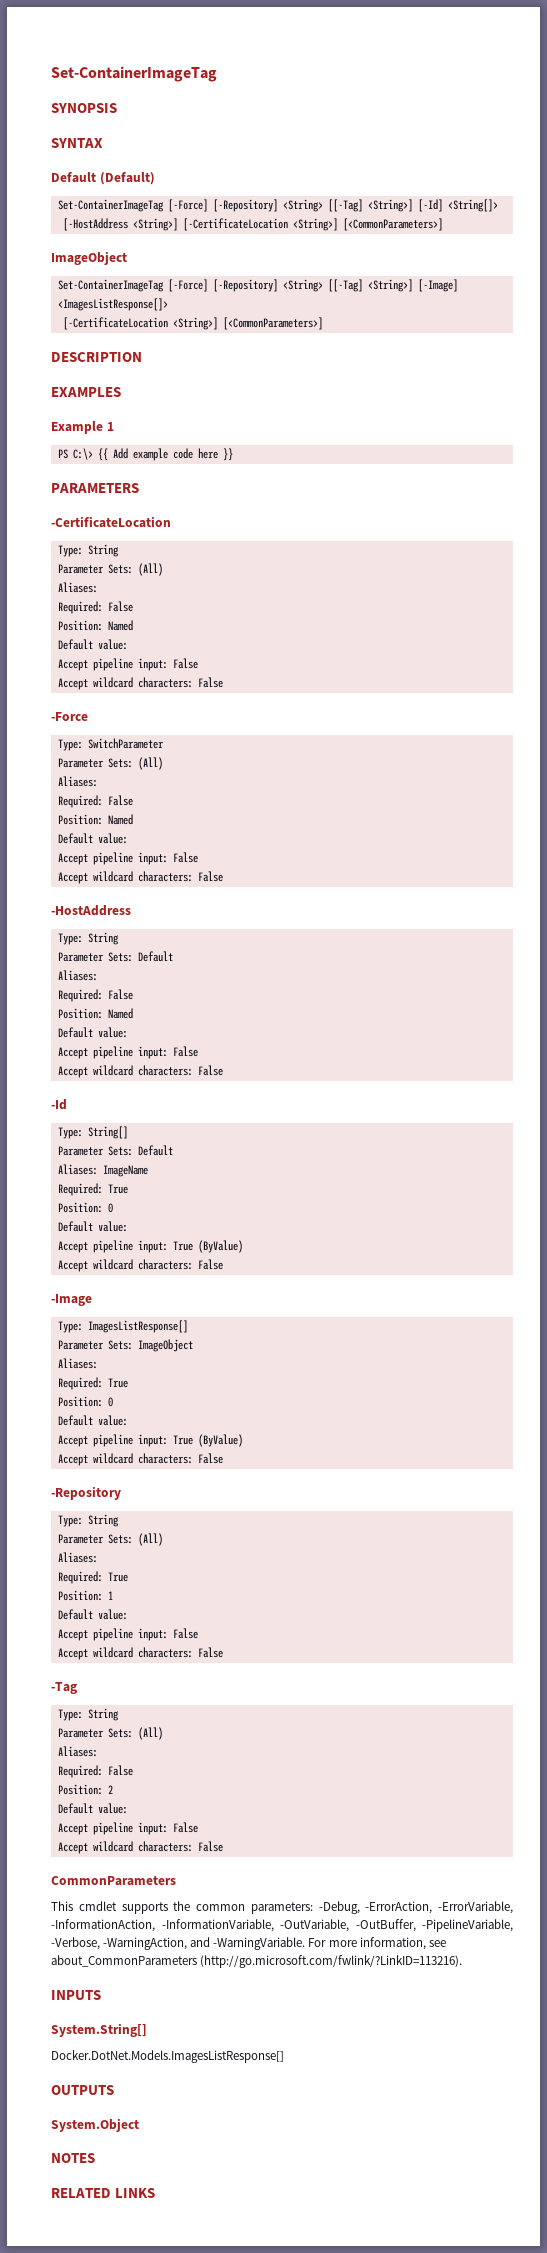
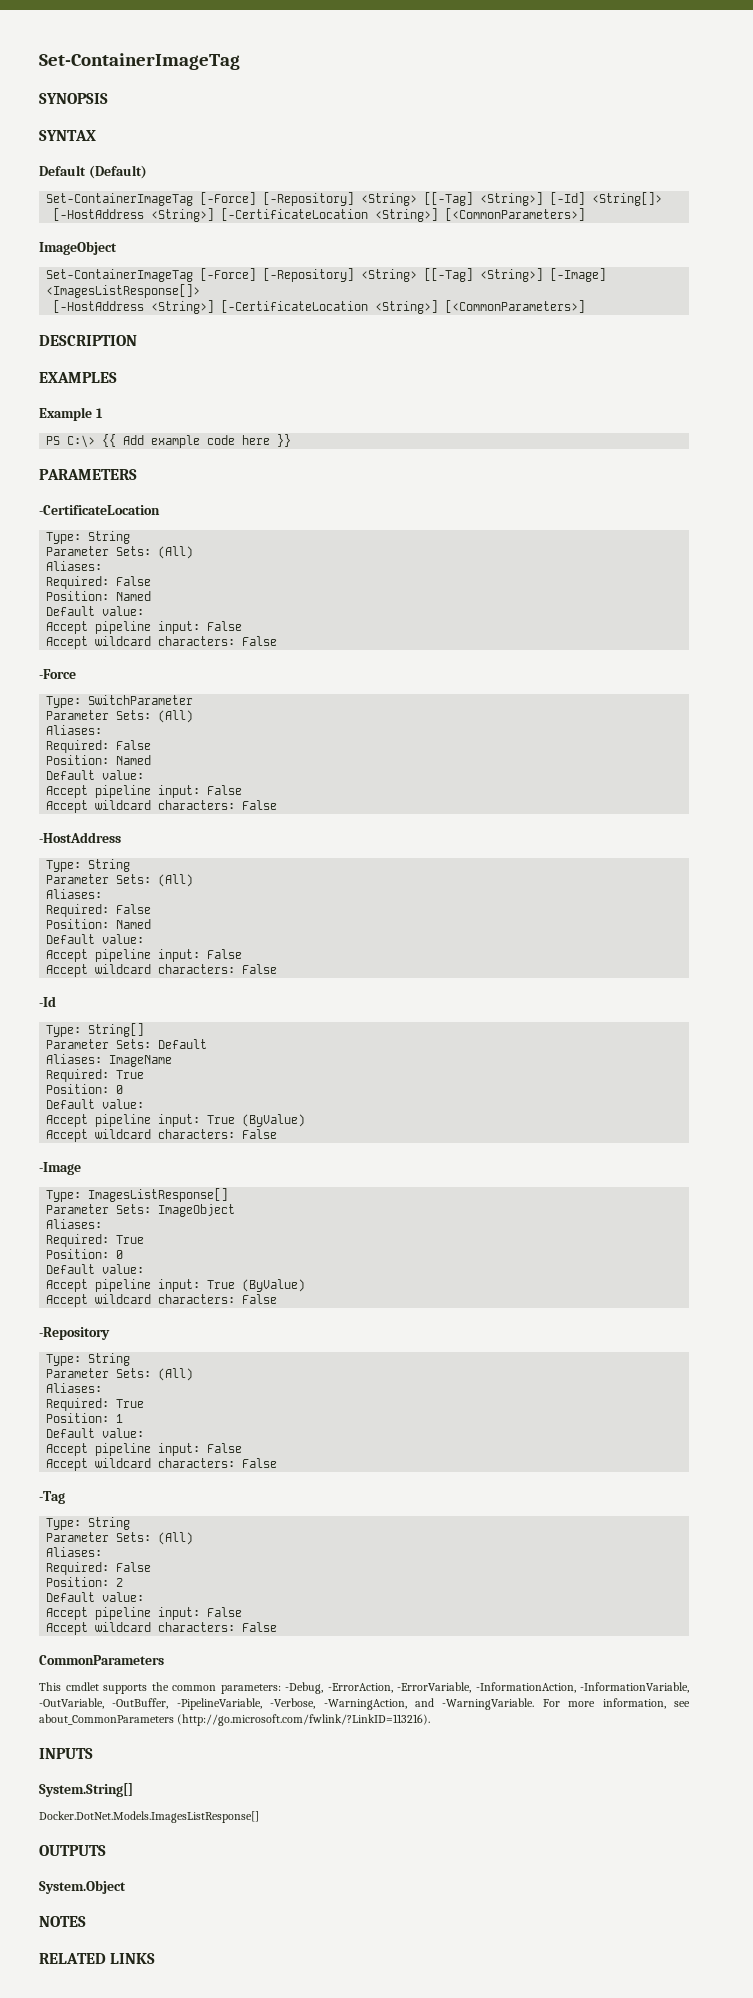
  Set-ContainerImageTag [-Force] [-Repository] <String> [[-Tag] <String>] [-Image] <ImagesListResponse[]>
- [-CertificateLocation <String>] [<CommonParameters>]
+ [-HostAddress <String>] [-CertificateLocation <String>] [<CommonParameters>]
  -HostAddress
  Type: String
- Parameter Sets: Default
+ Parameter Sets: (All)

